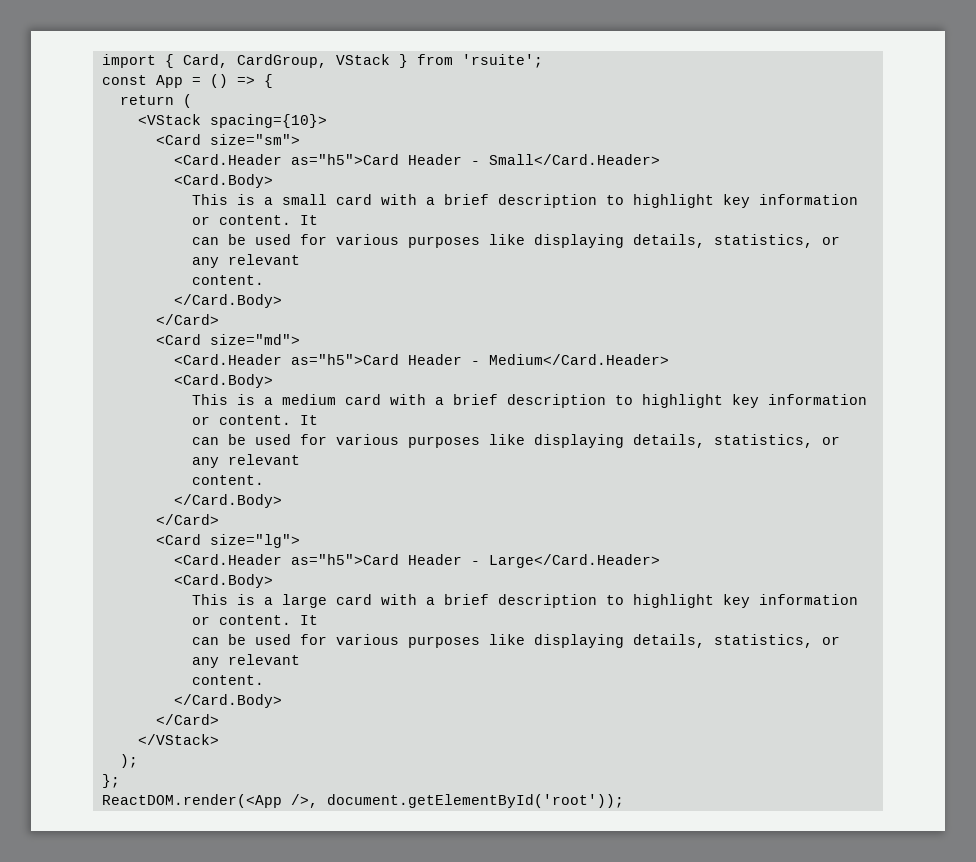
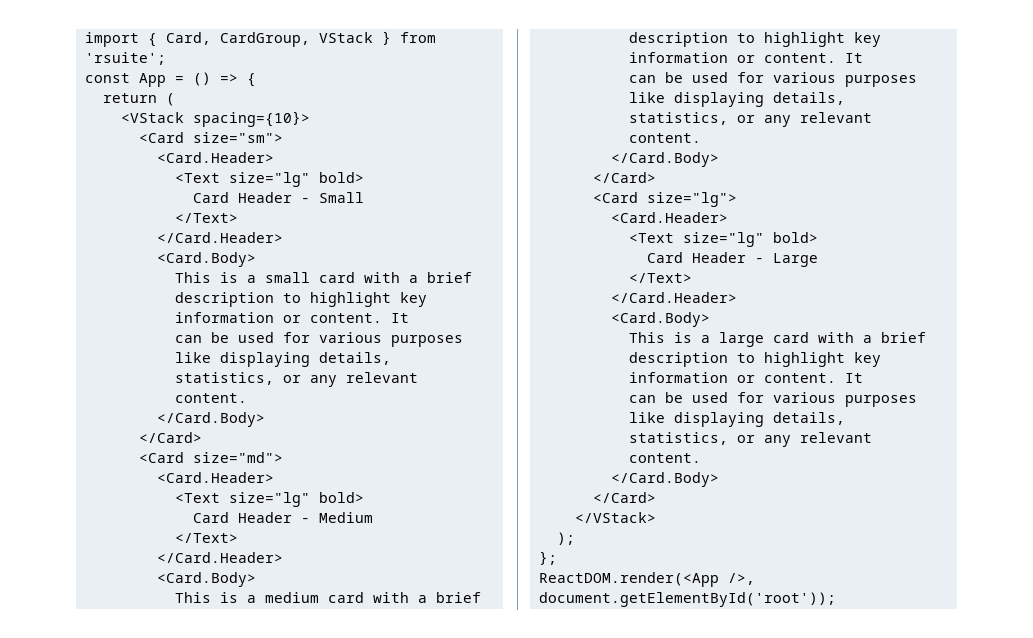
  <Card size="sm">
- <Card.Header as="h5">Card Header - Small</Card.Header>
+ <Card.Header>
+ <Text size="lg" bold>
+ Card Header - Small
+ </Text>
+ </Card.Header>
  <Card size="md">
- <Card.Header as="h5">Card Header - Medium</Card.Header>
+ <Card.Header>
+ <Text size="lg" bold>
+ Card Header - Medium
+ </Text>
+ </Card.Header>
  <Card size="lg">
- <Card.Header as="h5">Card Header - Large</Card.Header>
+ <Card.Header>
+ <Text size="lg" bold>
+ Card Header - Large
+ </Text>
+ </Card.Header>

